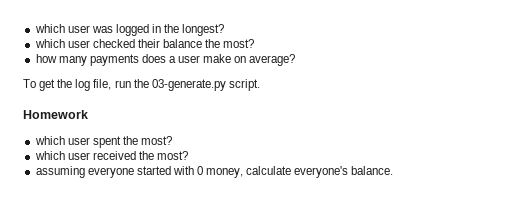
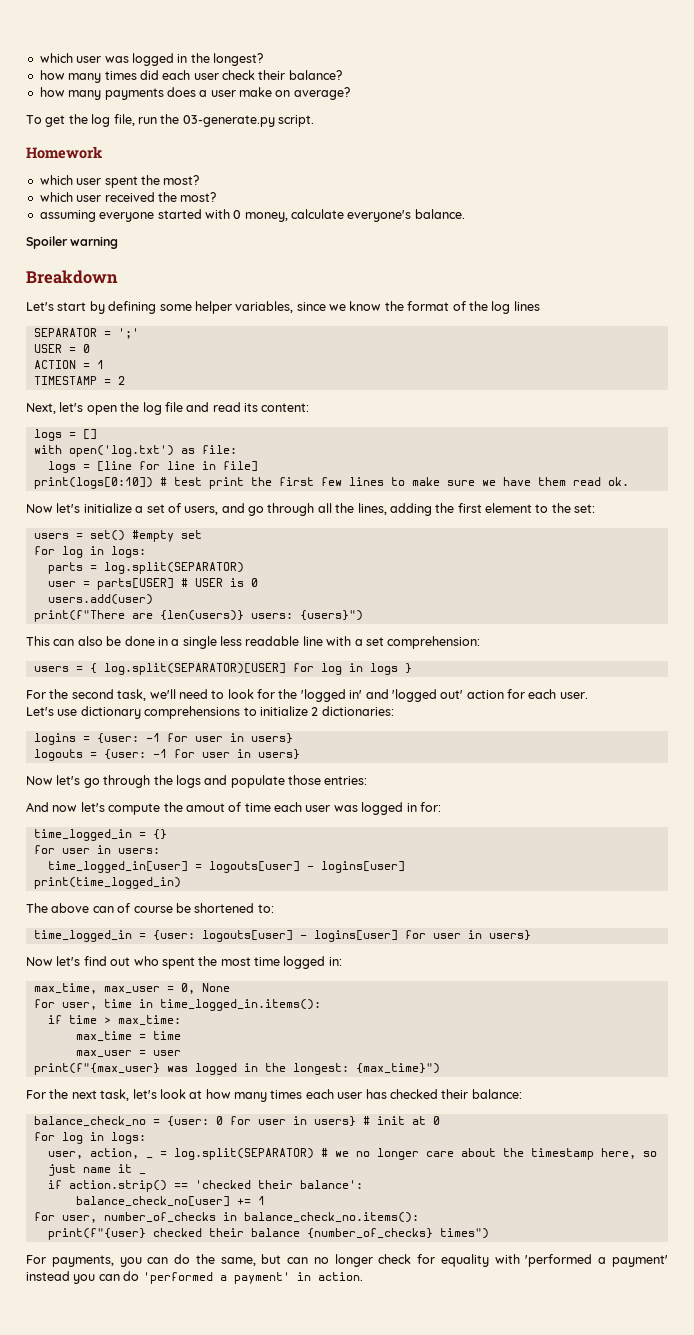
- which user checked their balance the most?
+ how many times did each user check their balance?
+ Spoiler warning
+ Breakdown
+ Let's start by defining some helper variables, since we know the format of the log lines
+ SEPARATOR = ';'
+ USER = 0
+ ACTION = 1
+ TIMESTAMP = 2
+ Next, let's open the log file and read its content:
+ logs = []
+ with open('log.txt') as file:
+ logs = [line for line in file]
+ print(logs[0:10]) # test print the first few lines to make sure we have them read ok.
+ Now let's initialize a set of users, and go through all the lines, adding the first element to the set:
+ users = set() #empty set
+ for log in logs:
+ parts = log.split(SEPARATOR)
+ user = parts[USER] # USER is 0
+ users.add(user)
+ print(f"There are {len(users)} users: {users}")
+ This can also be done in a single less readable line with a set comprehension:
+ users = { log.split(SEPARATOR)[USER] for log in logs }
+ For the second task, we'll need to look for the 'logged in' and 'logged out' action for each user.
+ Let's use dictionary comprehensions to initialize 2 dictionaries:
+ logins = {user: -1 for user in users}
+ logouts = {user: -1 for user in users}
+ Now let's go through the logs and populate those entries:
+ And now let's compute the amout of time each user was logged in for:
+ time_logged_in = {}
+ for user in users:
+ time_logged_in[user] = logouts[user] - logins[user]
+ print(time_logged_in)
+ The above can of course be shortened to:
+ time_logged_in = {user: logouts[user] - logins[user] for user in users}
+ Now let's find out who spent the most time logged in:
+ max_time, max_user = 0, None
+ for user, time in time_logged_in.items():
+ if time > max_time:
+ max_time = time
+ max_user = user
+ print(f"{max_user} was logged in the longest: {max_time}")
+ For the next task, let's look at how many times each user has checked their balance:
+ balance_check_no = {user: 0 for user in users} # init at 0
+ for log in logs:
+ user, action, _ = log.split(SEPARATOR) # we no longer care about the timestamp here, so just name it _
+ if action.strip() == 'checked their balance':
+ balance_check_no[user] += 1
+ for user, number_of_checks in balance_check_no.items():
+ print(f"{user} checked their balance {number_of_checks} times")
+ For payments, you can do the same, but can no longer check for equality with 'performed a payment' instead you can do 'performed a payment' in action.

